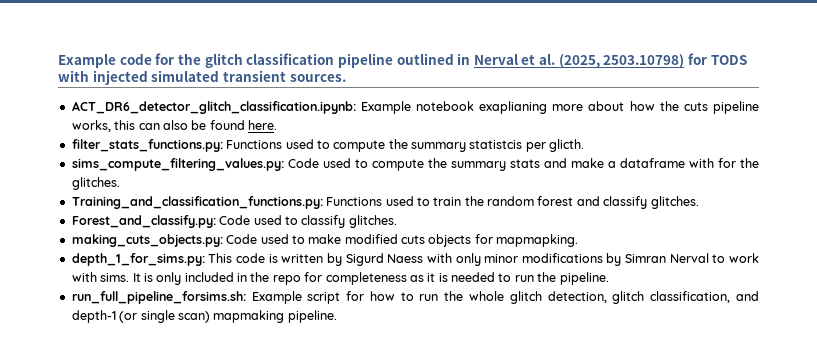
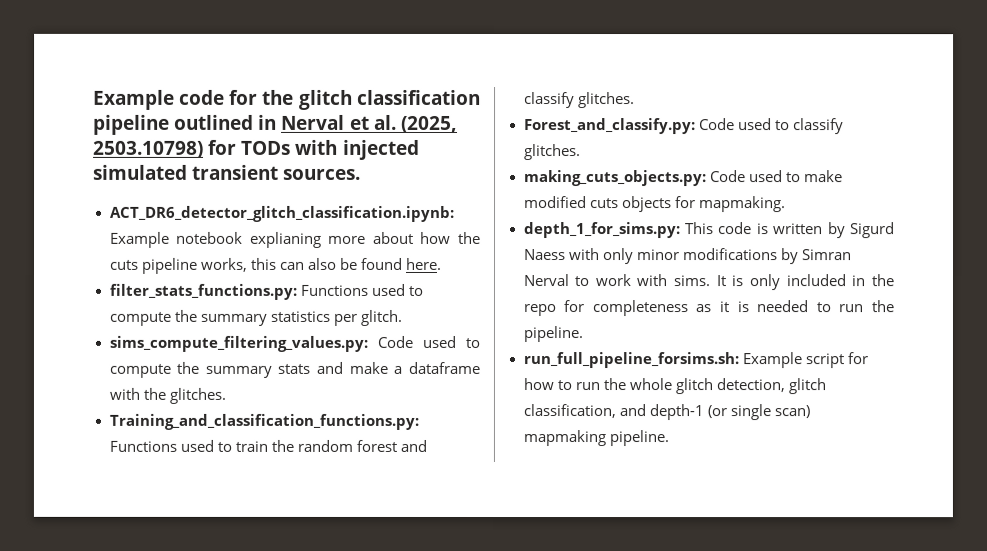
- Example code for the glitch classification pipeline outlined in Nerval et al. (2025, 2503.10798) for TODS with injected simulated transient sources.
+ Example code for the glitch classification pipeline outlined in Nerval et al. (2025, 2503.10798) for TODs with injected simulated transient sources.
- ACT_DR6_detector_glitch_classification.ipynb: Example notebook exaplianing more about how the cuts pipeline works, this can also be found here.
+ ACT_DR6_detector_glitch_classification.ipynb: Example notebook explianing more about how the cuts pipeline works, this can also be found here.
- filter_stats_functions.py: Functions used to compute the summary statistcis per glicth.
+ filter_stats_functions.py: Functions used to compute the summary statistics per glitch.
- sims_compute_filtering_values.py: Code used to compute the summary stats and make a dataframe with for the glitches.
+ sims_compute_filtering_values.py: Code used to compute the summary stats and make a dataframe with the glitches.
- making_cuts_objects.py: Code used to make modified cuts objects for mapmapking.
+ making_cuts_objects.py: Code used to make modified cuts objects for mapmaking.

